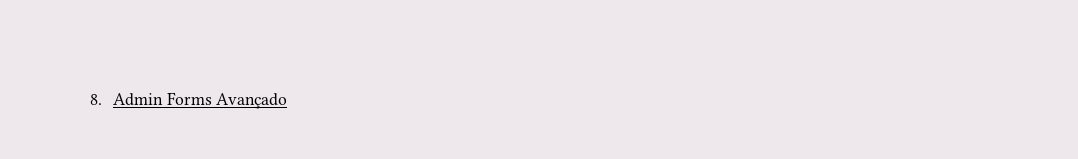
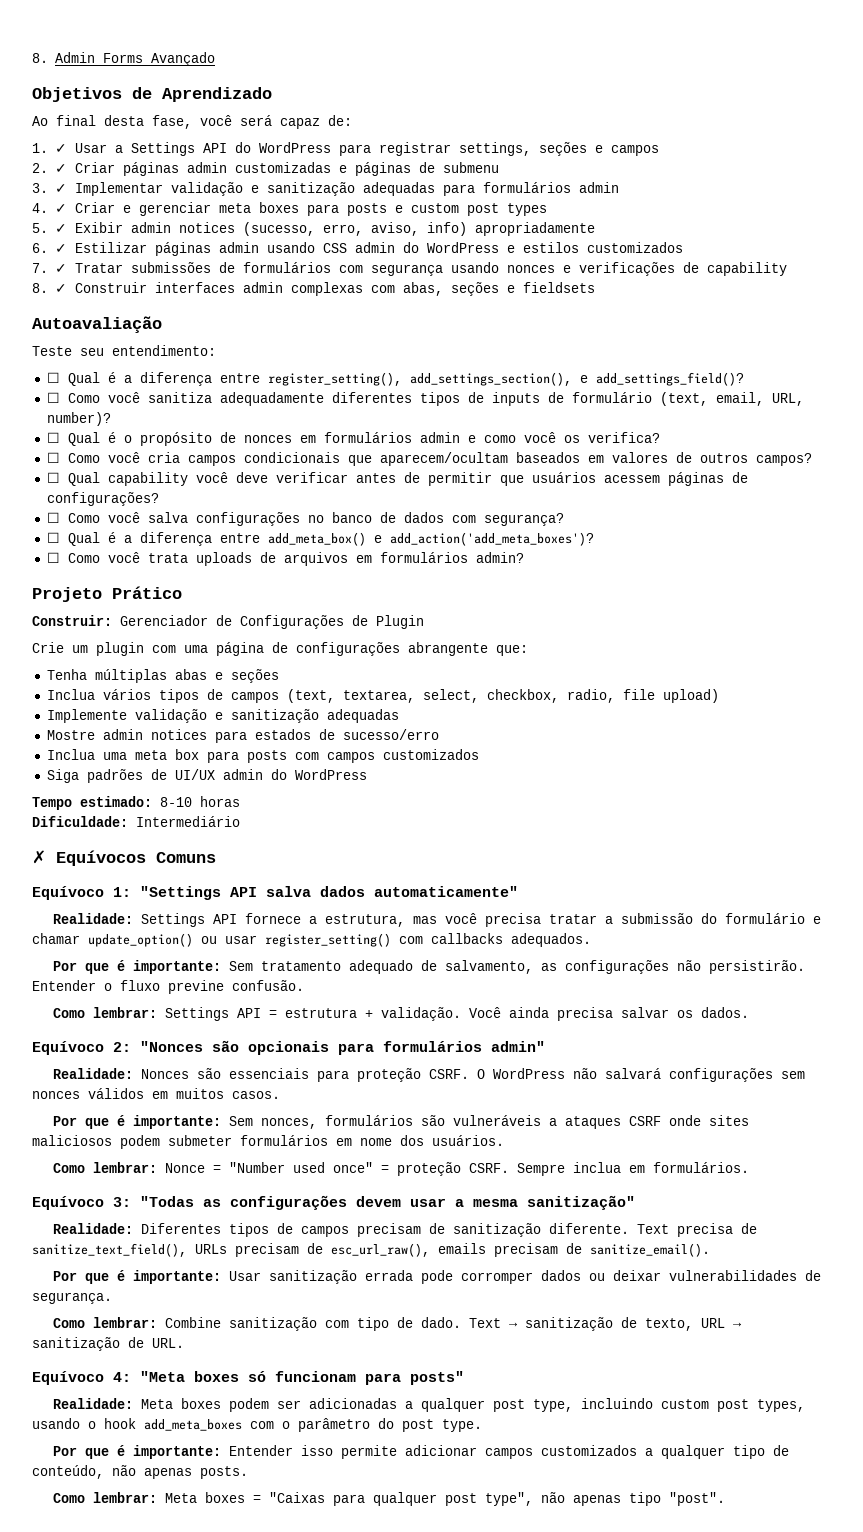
+ Objetivos de Aprendizado
+ Ao final desta fase, você será capaz de:
+ 1. ✓ Usar a Settings API do WordPress para registrar settings, seções e campos
+ 2. ✓ Criar páginas admin customizadas e páginas de submenu
+ 3. ✓ Implementar validação e sanitização adequadas para formulários admin
+ 4. ✓ Criar e gerenciar meta boxes para posts e custom post types
+ 5. ✓ Exibir admin notices (sucesso, erro, aviso, info) apropriadamente
+ 6. ✓ Estilizar páginas admin usando CSS admin do WordPress e estilos customizados
+ 7. ✓ Tratar submissões de formulários com segurança usando nonces e verificações de capability
+ 8. ✓ Construir interfaces admin complexas com abas, seções e fieldsets
+ Autoavaliação
+ Teste seu entendimento:
+ ☐ Qual é a diferença entre register_setting(), add_settings_section(), e add_settings_field()?
+ ☐ Como você sanitiza adequadamente diferentes tipos de inputs de formulário (text, email, URL, number)?
+ ☐ Qual é o propósito de nonces em formulários admin e como você os verifica?
+ ☐ Como você cria campos condicionais que aparecem/ocultam baseados em valores de outros campos?
+ ☐ Qual capability você deve verificar antes de permitir que usuários acessem páginas de configurações?
+ ☐ Como você salva configurações no banco de dados com segurança?
+ ☐ Qual é a diferença entre add_meta_box() e add_action('add_meta_boxes')?
+ ☐ Como você trata uploads de arquivos em formulários admin?
+ Projeto Prático
+ Construir: Gerenciador de Configurações de Plugin
+ Crie um plugin com uma página de configurações abrangente que:
+ Tenha múltiplas abas e seções
+ Inclua vários tipos de campos (text, textarea, select, checkbox, radio, file upload)
+ Implemente validação e sanitização adequadas
+ Mostre admin notices para estados de sucesso/erro
+ Inclua uma meta box para posts com campos customizados
+ Siga padrões de UI/UX admin do WordPress
+ Tempo estimado: 8-10 horas
+ Dificuldade: Intermediário
+ ✗ Equívocos Comuns
+ Equívoco 1: "Settings API salva dados automaticamente"
+ Realidade: Settings API fornece a estrutura, mas você precisa tratar a submissão do formulário e chamar update_option() ou usar register_setting() com callbacks adequados.
+ Por que é importante: Sem tratamento adequado de salvamento, as configurações não persistirão. Entender o fluxo previne confusão.
+ Como lembrar: Settings API = estrutura + validação. Você ainda precisa salvar os dados.
+ Equívoco 2: "Nonces são opcionais para formulários admin"
+ Realidade: Nonces são essenciais para proteção CSRF. O WordPress não salvará configurações sem nonces válidos em muitos casos.
+ Por que é importante: Sem nonces, formulários são vulneráveis a ataques CSRF onde sites maliciosos podem submeter formulários em nome dos usuários.
+ Como lembrar: Nonce = "Number used once" = proteção CSRF. Sempre inclua em formulários.
+ Equívoco 3: "Todas as configurações devem usar a mesma sanitização"
+ Realidade: Diferentes tipos de campos precisam de sanitização diferente. Text precisa de sanitize_text_field(), URLs precisam de esc_url_raw(), emails precisam de sanitize_email().
+ Por que é importante: Usar sanitização errada pode corromper dados ou deixar vulnerabilidades de segurança.
+ Como lembrar: Combine sanitização com tipo de dado. Text → sanitização de texto, URL → sanitização de URL.
+ Equívoco 4: "Meta boxes só funcionam para posts"
+ Realidade: Meta boxes podem ser adicionadas a qualquer post type, incluindo custom post types, usando o hook add_meta_boxes com o parâmetro do post type.
+ Por que é importante: Entender isso permite adicionar campos customizados a qualquer tipo de conteúdo, não apenas posts.
+ Como lembrar: Meta boxes = "Caixas para qualquer post type", não apenas tipo "post".

